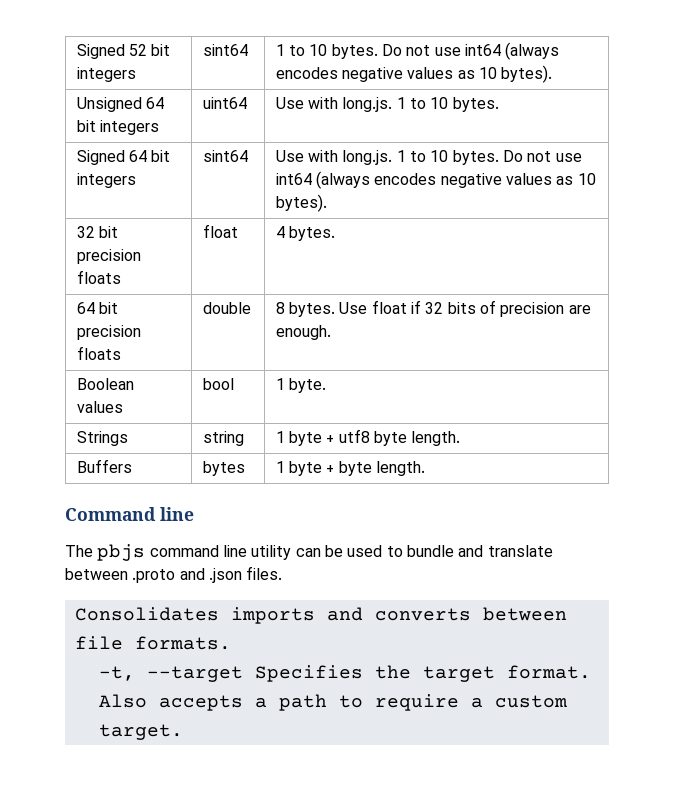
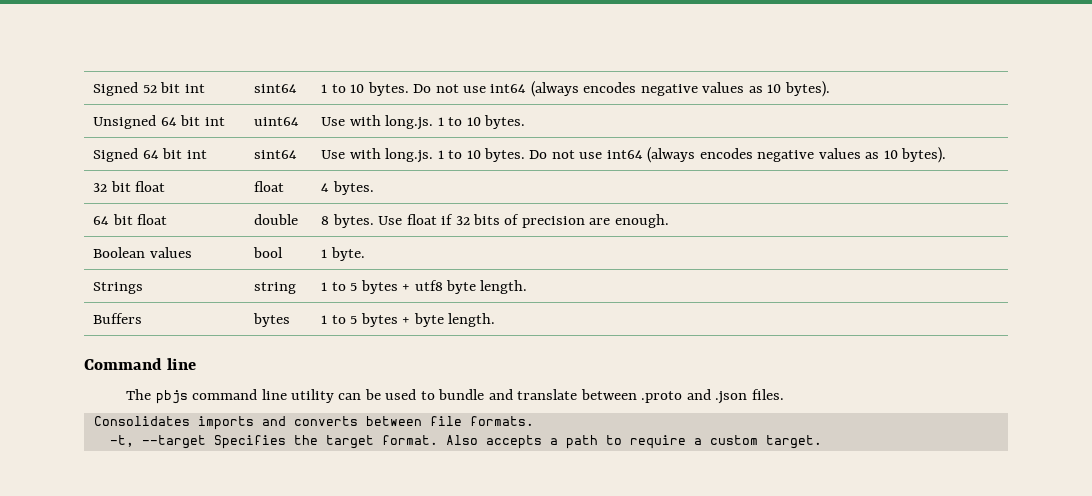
- Signed 52 bit integers | sint64 | 1 to 10 bytes. Do not use int64 (always encodes negative values as 10 bytes).
+ Signed 52 bit int | sint64 | 1 to 10 bytes. Do not use int64 (always encodes negative values as 10 bytes).
- Unsigned 64 bit integers | uint64 | Use with long.js. 1 to 10 bytes.
+ Unsigned 64 bit int | uint64 | Use with long.js. 1 to 10 bytes.
- Signed 64 bit integers | sint64 | Use with long.js. 1 to 10 bytes. Do not use int64 (always encodes negative values as 10 bytes).
+ Signed 64 bit int | sint64 | Use with long.js. 1 to 10 bytes. Do not use int64 (always encodes negative values as 10 bytes).
- 32 bit precision floats | float | 4 bytes.
+ 32 bit float | float | 4 bytes.
- 64 bit precision floats | double | 8 bytes. Use float if 32 bits of precision are enough.
+ 64 bit float | double | 8 bytes. Use float if 32 bits of precision are enough.
- Strings | string | 1 byte + utf8 byte length.
+ Strings | string | 1 to 5 bytes + utf8 byte length.
- Buffers | bytes | 1 byte + byte length.
+ Buffers | bytes | 1 to 5 bytes + byte length.

